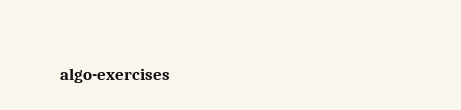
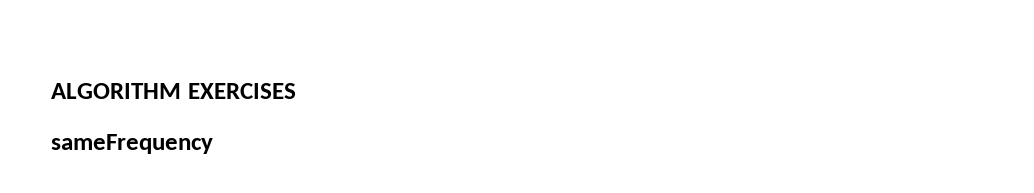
- algo-exercises
+ ALGORITHM EXERCISES
+ sameFrequency

